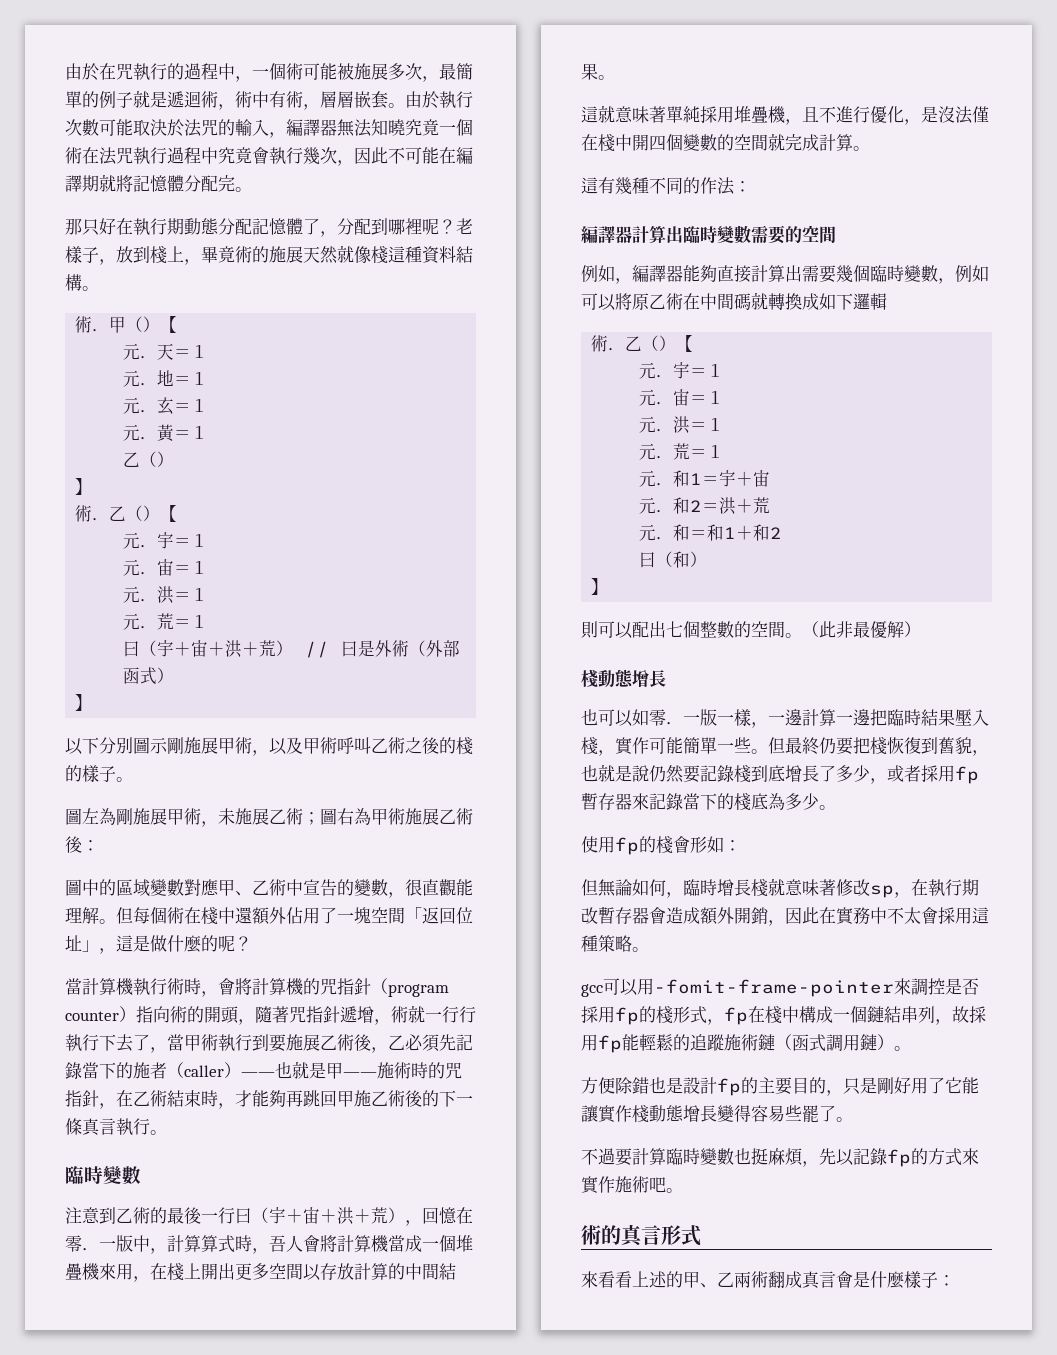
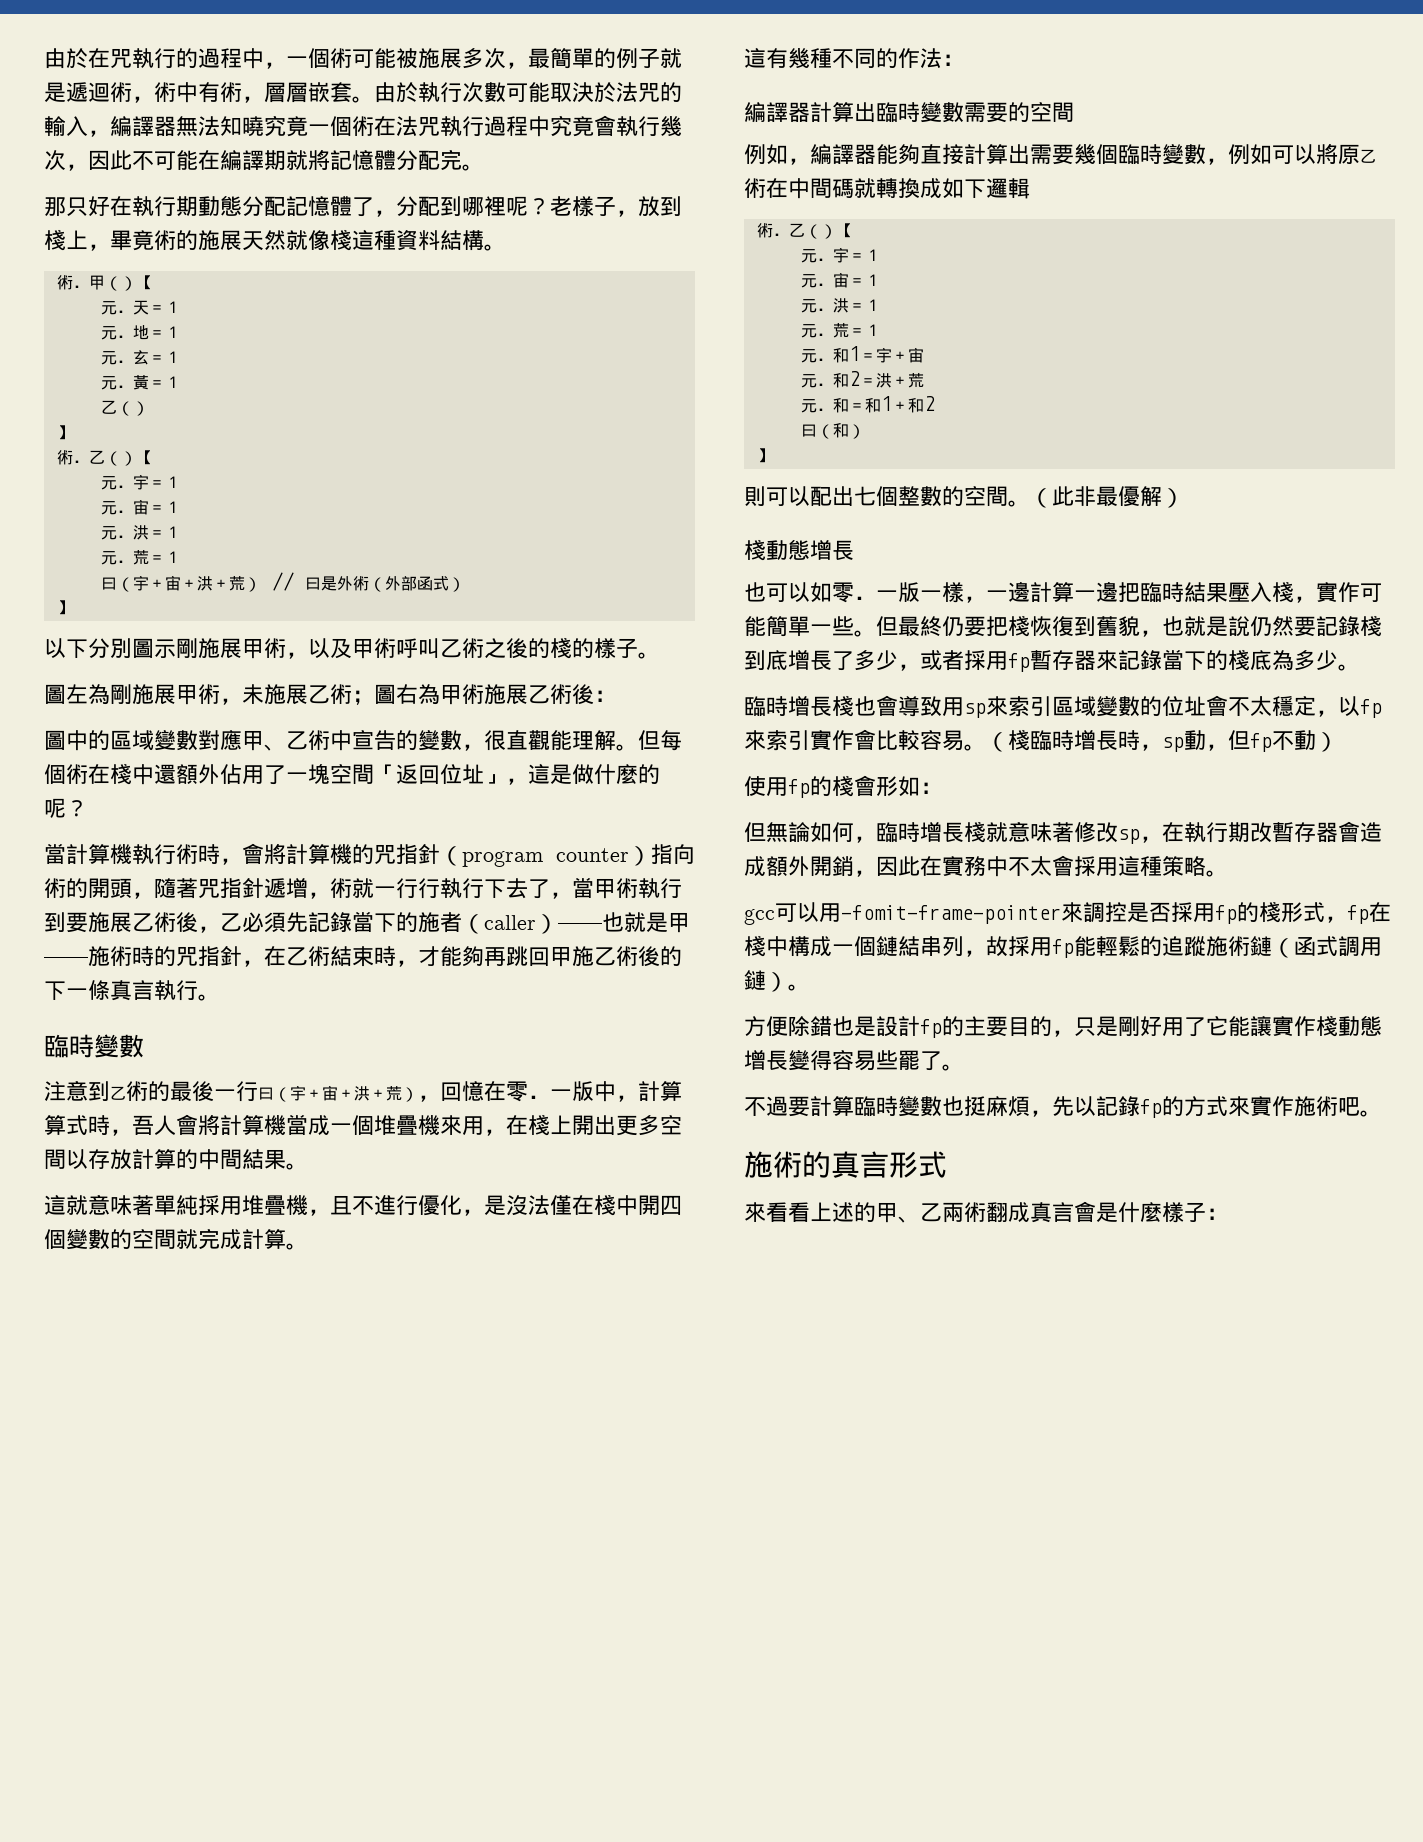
+ 臨時增長棧也會導致用sp來索引區域變數的位址會不太穩定，以fp來索引實作會比較容易。（棧臨時增長時，sp動，但fp不動）
- 術的真言形式
+ 施術的真言形式

